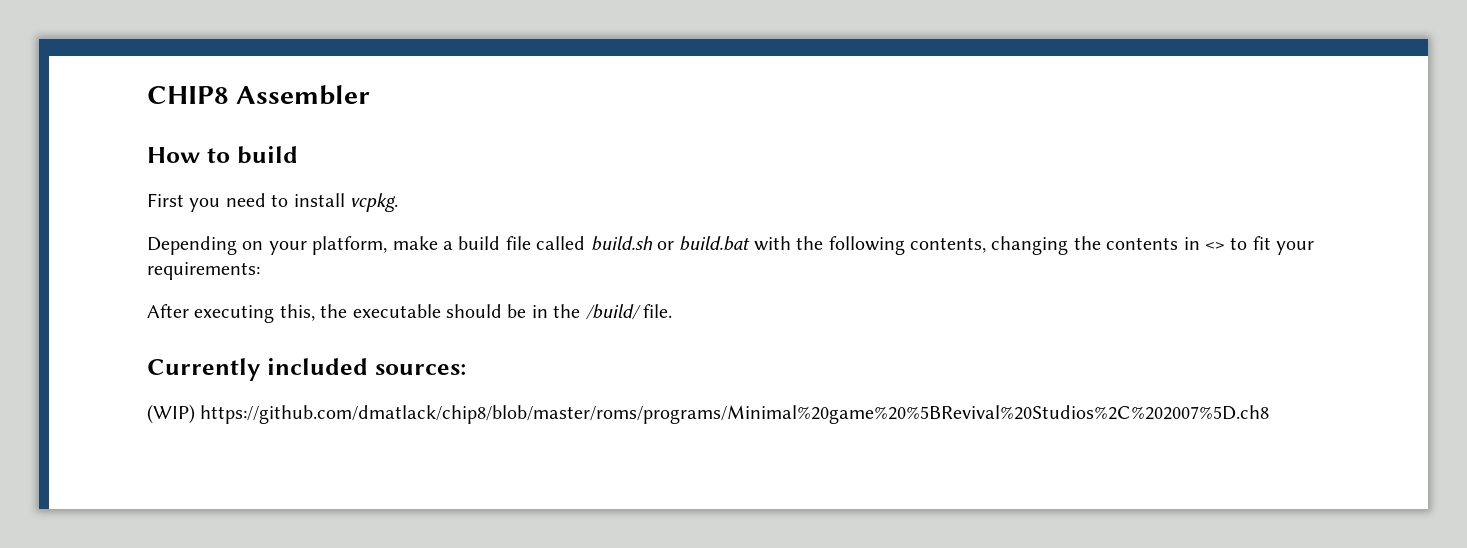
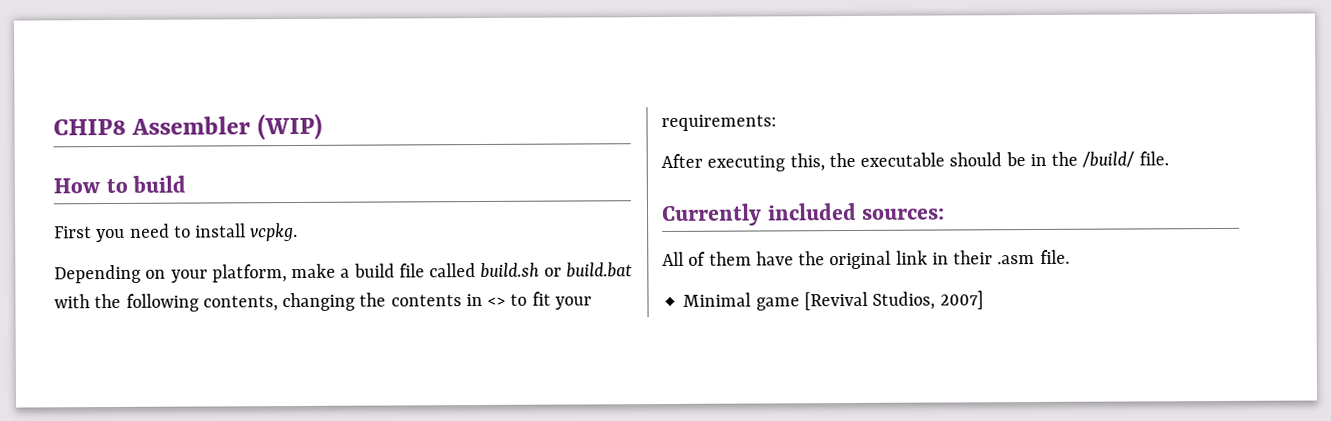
- CHIP8 Assembler
+ CHIP8 Assembler (WIP)
- (WIP) https://github.com/dmatlack/chip8/blob/master/roms/programs/Minimal%20game%20%5BRevival%20Studios%2C%202007%5D.ch8
+ All of them have the original link in their .asm file.
+ Minimal game [Revival Studios, 2007]

